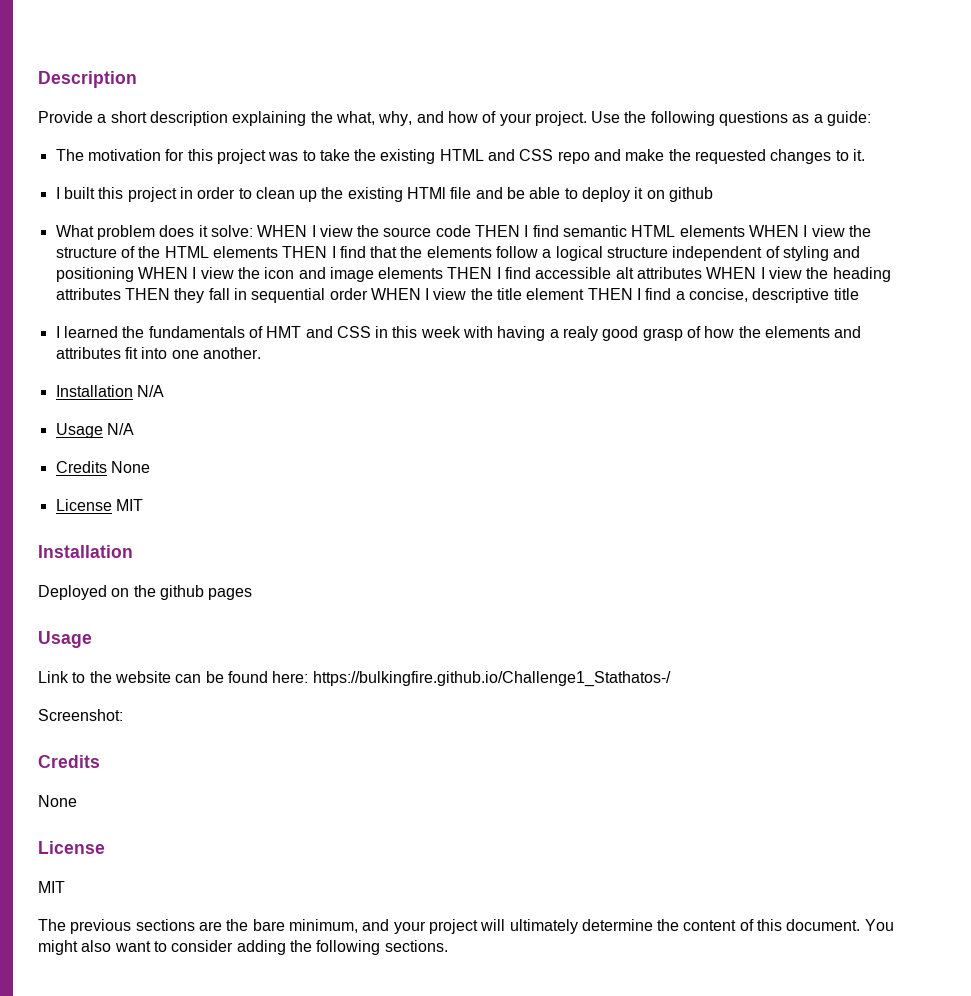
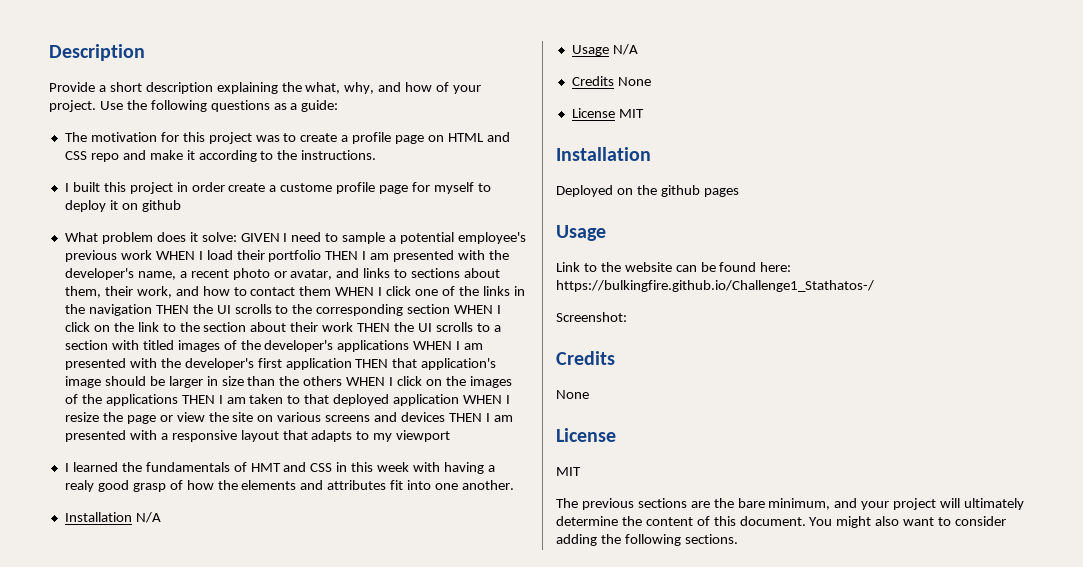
- The motivation for this project was to take the existing HTML and CSS repo and make the requested changes to it.
+ The motivation for this project was to create a profile page on HTML and CSS repo and make it according to the instructions.
- I built this project in order to clean up the existing HTMl file and be able to deploy it on github
+ I built this project in order create a custome profile page for myself to deploy it on github
- What problem does it solve: WHEN I view the source code THEN I find semantic HTML elements WHEN I view the structure of the HTML elements THEN I find that the elements follow a logical structure independent of styling and positioning WHEN I view the icon and image elements THEN I find accessible alt attributes WHEN I view the heading attributes THEN they fall in sequential order WHEN I view the title element THEN I find a concise, descriptive title
+ What problem does it solve: GIVEN I need to sample a potential employee's previous work WHEN I load their portfolio THEN I am presented with the developer's name, a recent photo or avatar, and links to sections about them, their work, and how to contact them WHEN I click one of the links in the navigation THEN the UI scrolls to the corresponding section WHEN I click on the link to the section about their work THEN the UI scrolls to a section with titled images of the developer's applications WHEN I am presented with the developer's first application THEN that application's image should be larger in size than the others WHEN I click on the images of the applications THEN I am taken to that deployed application WHEN I resize the page or view the site on various screens and devices THEN I am presented with a responsive layout that adapts to my viewport

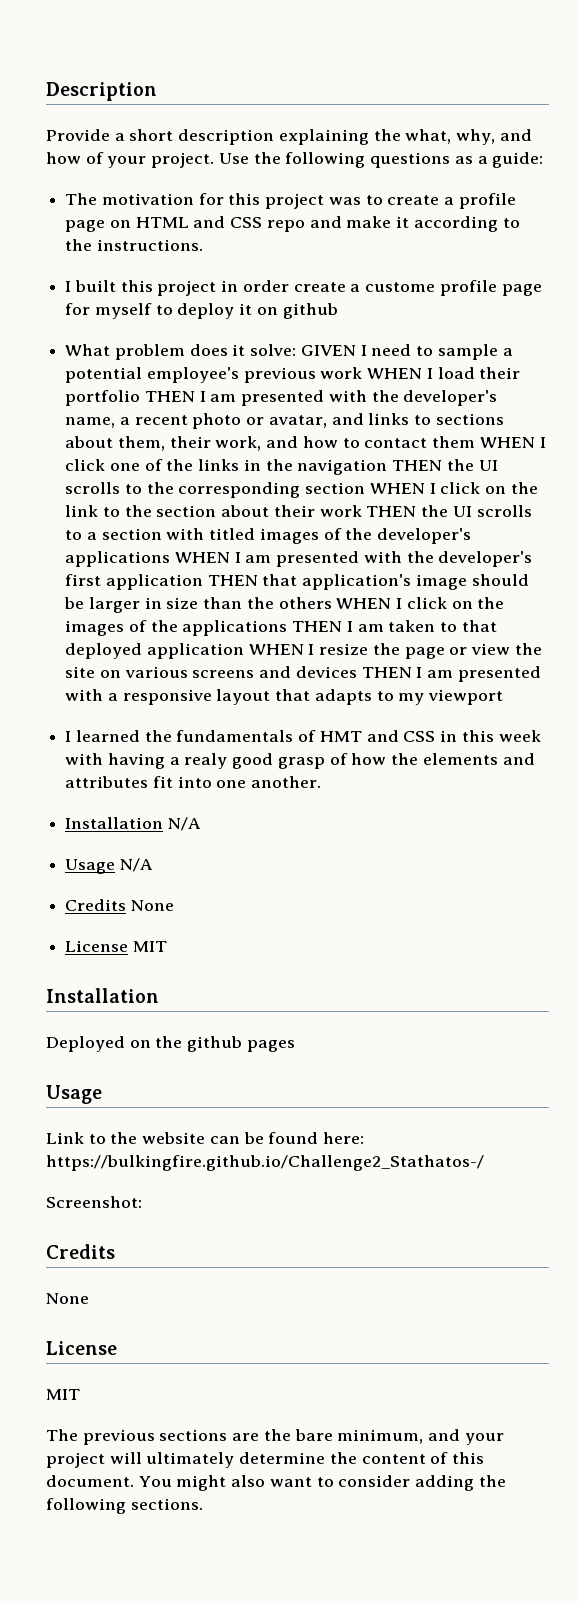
- Link to the website can be found here: https://bulkingfire.github.io/Challenge1_Stathatos-/
+ Link to the website can be found here: https://bulkingfire.github.io/Challenge2_Stathatos-/

